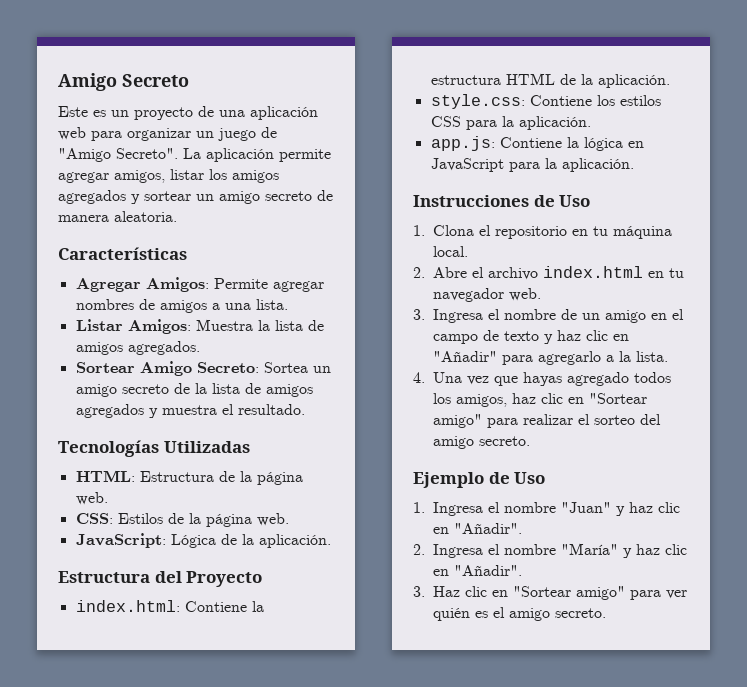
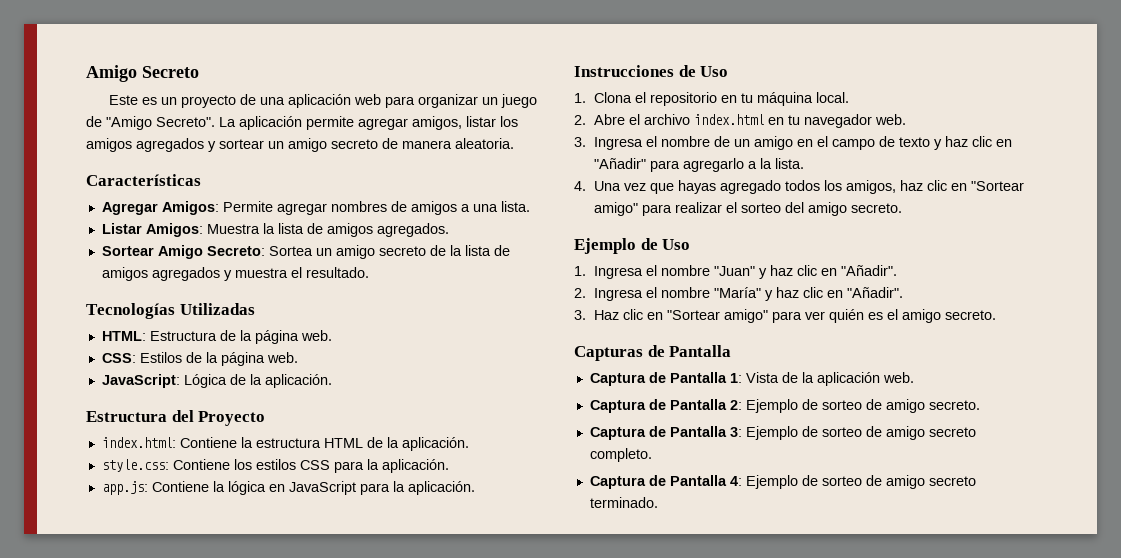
+ Capturas de Pantalla
+ Captura de Pantalla 1: Vista de la aplicación web.
+ Captura de Pantalla 2: Ejemplo de sorteo de amigo secreto.
+ Captura de Pantalla 3: Ejemplo de sorteo de amigo secreto completo.
+ Captura de Pantalla 4: Ejemplo de sorteo de amigo secreto terminado.

